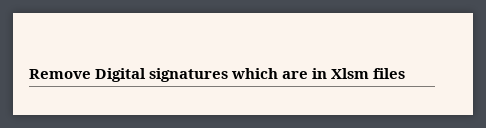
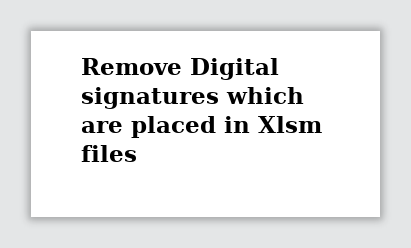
- Remove Digital signatures which are in Xlsm files
+ Remove Digital signatures which are placed in Xlsm files

